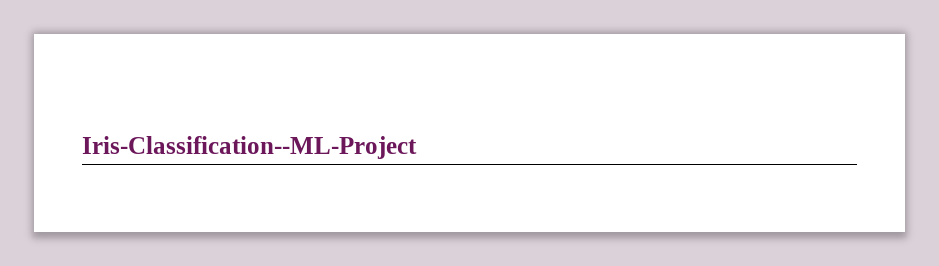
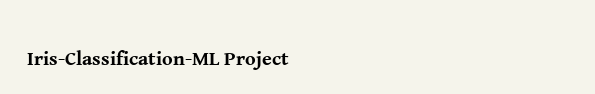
- Iris-Classification--ML-Project
+ Iris-Classification-ML Project

